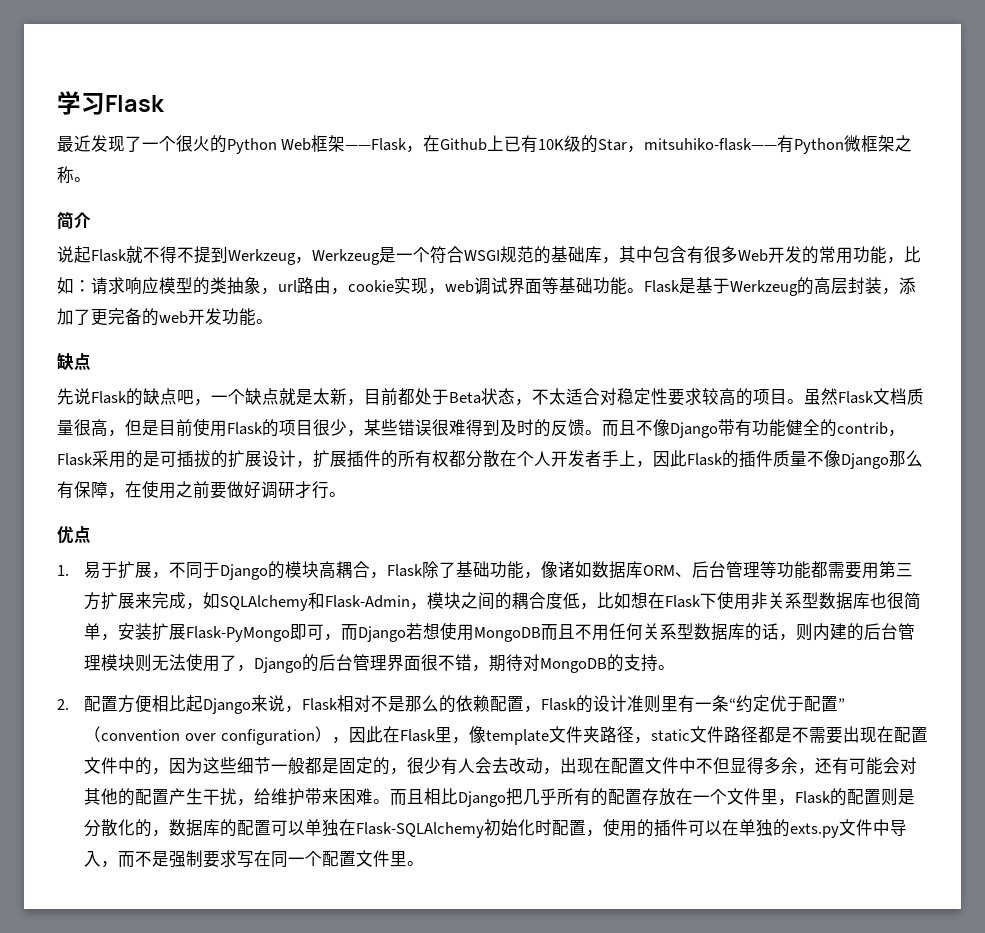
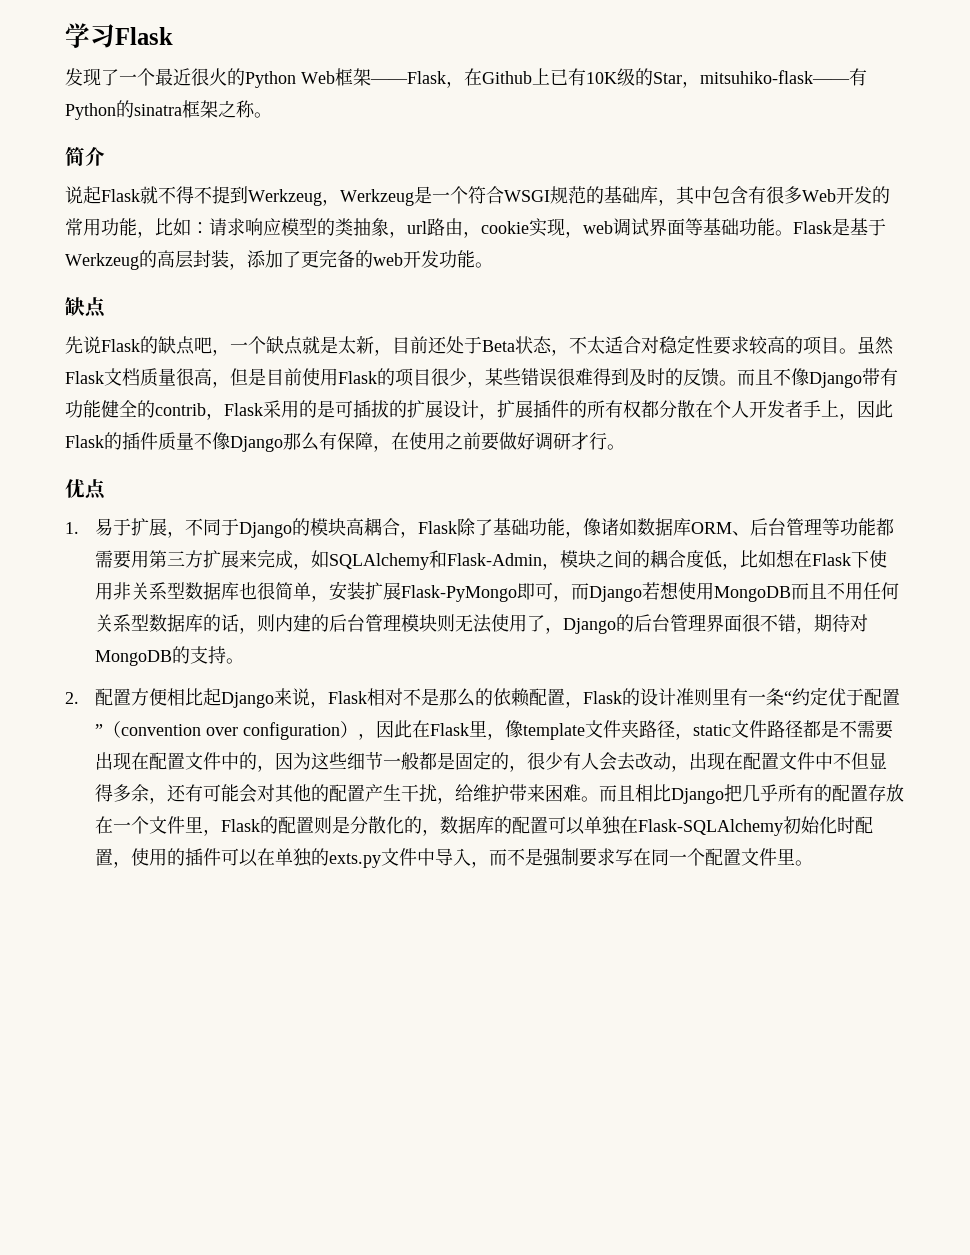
- 最近发现了一个很火的Python Web框架——Flask，在Github上已有10K级的Star，mitsuhiko-flask——有Python微框架之称。
+ 发现了一个最近很火的Python Web框架——Flask，在Github上已有10K级的Star，mitsuhiko-flask——有Python的sinatra框架之称。
- 先说Flask的缺点吧，一个缺点就是太新，目前都处于Beta状态，不太适合对稳定性要求较高的项目。
+ 先说Flask的缺点吧，一个缺点就是太新，目前还处于Beta状态，不太适合对稳定性要求较高的项目。

